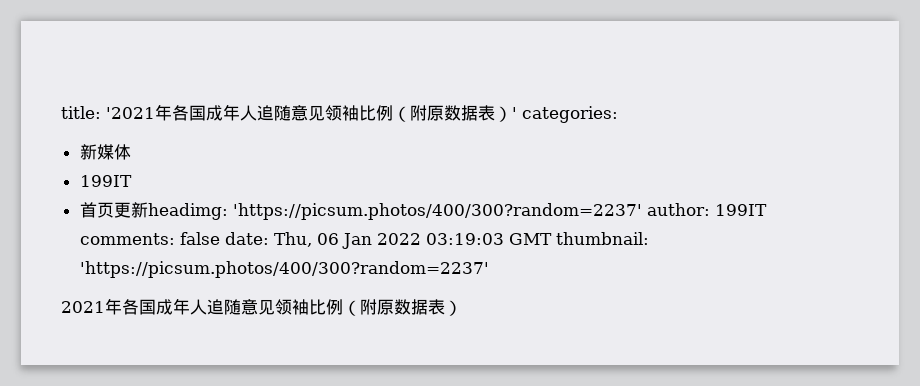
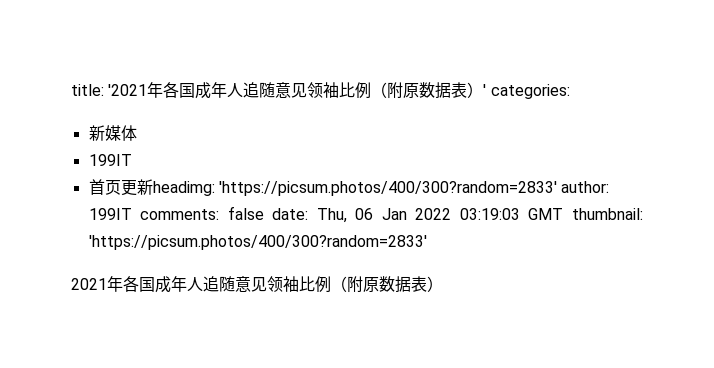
- 首页更新headimg: 'https://picsum.photos/400/300?random=2237' author: 199IT comments: false date: Thu, 06 Jan 2022 03:19:03 GMT thumbnail: 'https://picsum.photos/400/300?random=2237'
+ 首页更新headimg: 'https://picsum.photos/400/300?random=2833' author: 199IT comments: false date: Thu, 06 Jan 2022 03:19:03 GMT thumbnail: 'https://picsum.photos/400/300?random=2833'

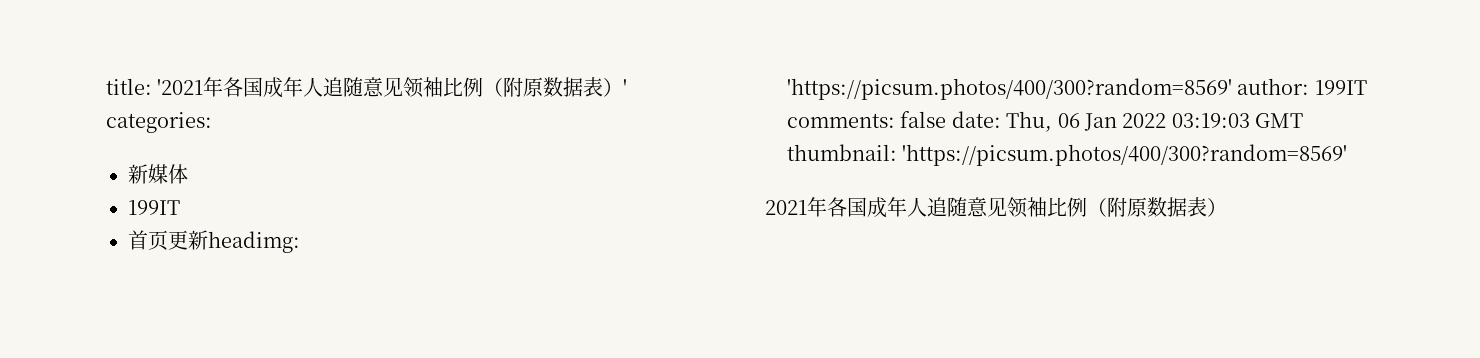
- 首页更新headimg: 'https://picsum.photos/400/300?random=2833' author: 199IT comments: false date: Thu, 06 Jan 2022 03:19:03 GMT thumbnail: 'https://picsum.photos/400/300?random=2833'
+ 首页更新headimg: 'https://picsum.photos/400/300?random=8569' author: 199IT comments: false date: Thu, 06 Jan 2022 03:19:03 GMT thumbnail: 'https://picsum.photos/400/300?random=8569'

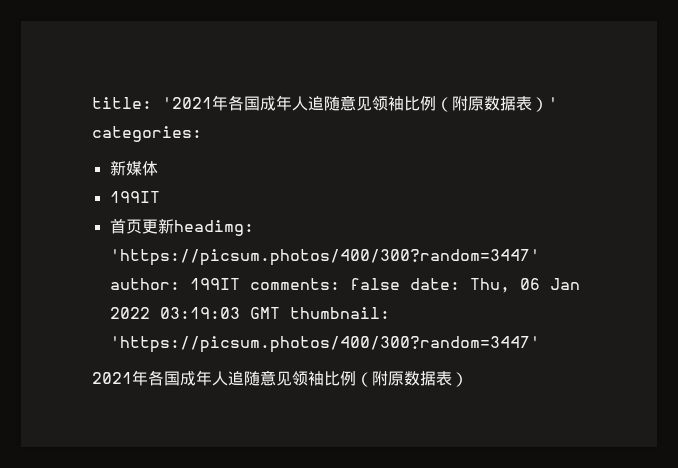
- 首页更新headimg: 'https://picsum.photos/400/300?random=8569' author: 199IT comments: false date: Thu, 06 Jan 2022 03:19:03 GMT thumbnail: 'https://picsum.photos/400/300?random=8569'
+ 首页更新headimg: 'https://picsum.photos/400/300?random=3447' author: 199IT comments: false date: Thu, 06 Jan 2022 03:19:03 GMT thumbnail: 'https://picsum.photos/400/300?random=3447'

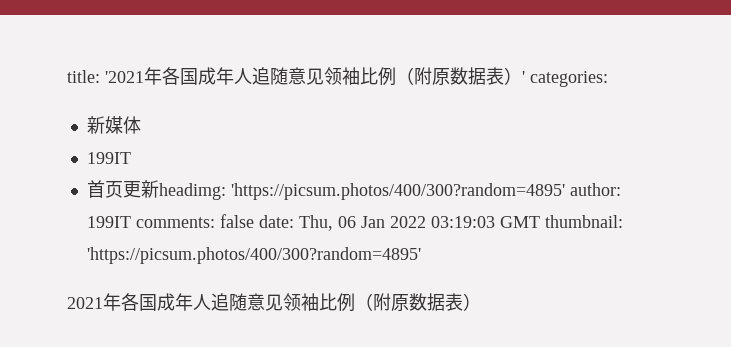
- 首页更新headimg: 'https://picsum.photos/400/300?random=3447' author: 199IT comments: false date: Thu, 06 Jan 2022 03:19:03 GMT thumbnail: 'https://picsum.photos/400/300?random=3447'
+ 首页更新headimg: 'https://picsum.photos/400/300?random=4895' author: 199IT comments: false date: Thu, 06 Jan 2022 03:19:03 GMT thumbnail: 'https://picsum.photos/400/300?random=4895'

